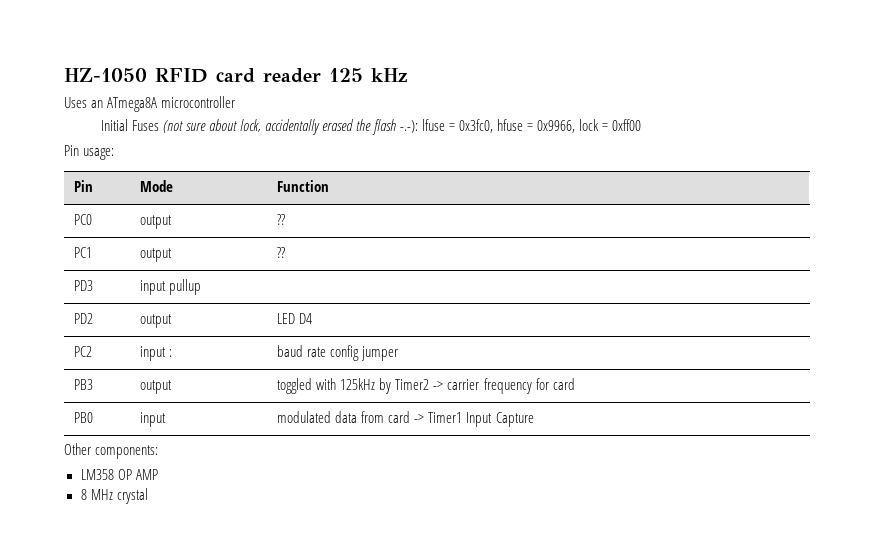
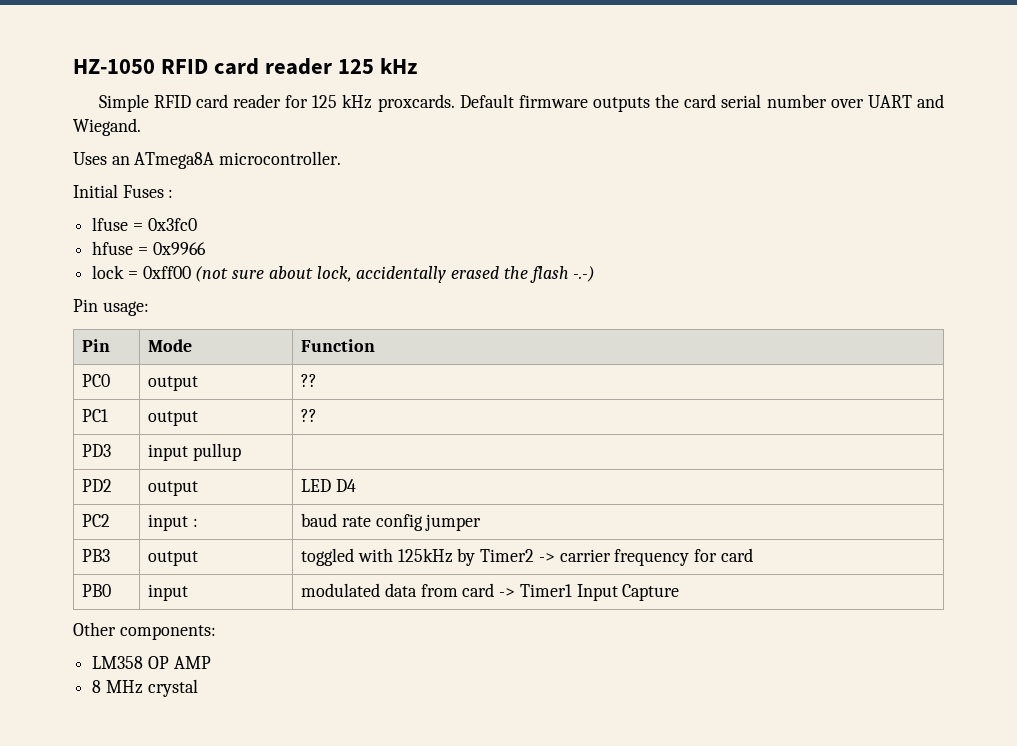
+ Simple RFID card reader for 125 kHz proxcards. Default firmware outputs the card serial number over UART and Wiegand.
- Uses an ATmega8A microcontroller
+ Uses an ATmega8A microcontroller.
- Initial Fuses (not sure about lock, accidentally erased the flash -.-): lfuse = 0x3fc0, hfuse = 0x9966, lock = 0xff00
+ Initial Fuses :
+ lfuse = 0x3fc0
+ hfuse = 0x9966
+ lock = 0xff00 (not sure about lock, accidentally erased the flash -.-)

